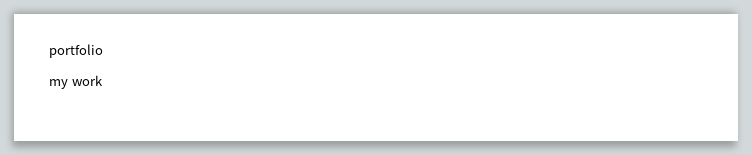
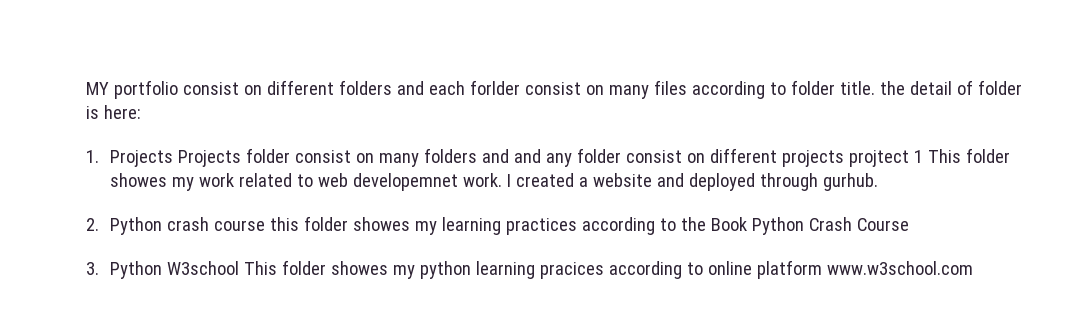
- portfolio
- my work
+ MY portfolio consist on different folders and each forlder consist on many files according to folder title. the detail of folder is here:
+ 1. Projects Projects folder consist on many folders and and any folder consist on different projects projtect 1 This folder showes my work related to web developemnet work. I created a website and deployed through gurhub.
+ 2. Python crash course this folder showes my learning practices according to the Book Python Crash Course
+ 3. Python W3school This folder showes my python learning pracices according to online platform www.w3school.com

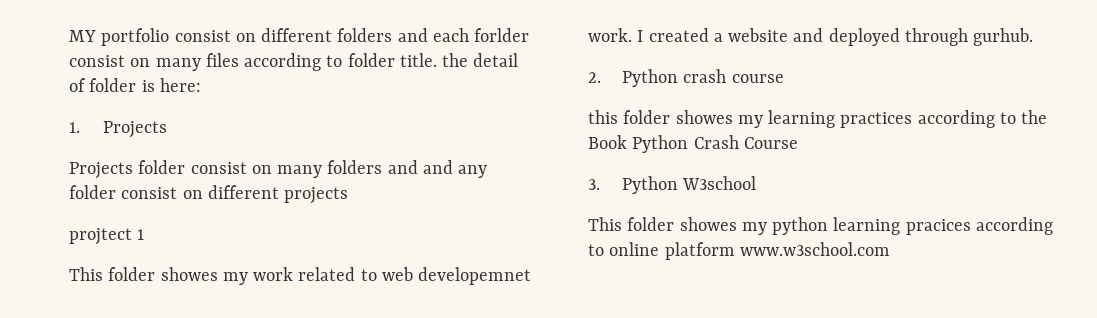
- 1. Projects Projects folder consist on many folders and and any folder consist on different projects projtect 1 This folder showes my work related to web developemnet work.
+ 1. Projects
+ Projects folder consist on many folders and and any folder consist on different projects
+ projtect 1
+ This folder showes my work related to web developemnet work.
- 2. Python crash course this folder showes my learning practices according to the Book Python Crash Course
+ 2. Python crash course
+ this folder showes my learning practices according to the Book Python Crash Course
- 3. Python W3school This folder showes my python learning pracices according to online platform www.w3school.com
+ 3. Python W3school
+ This folder showes my python learning pracices according to online platform www.w3school.com

